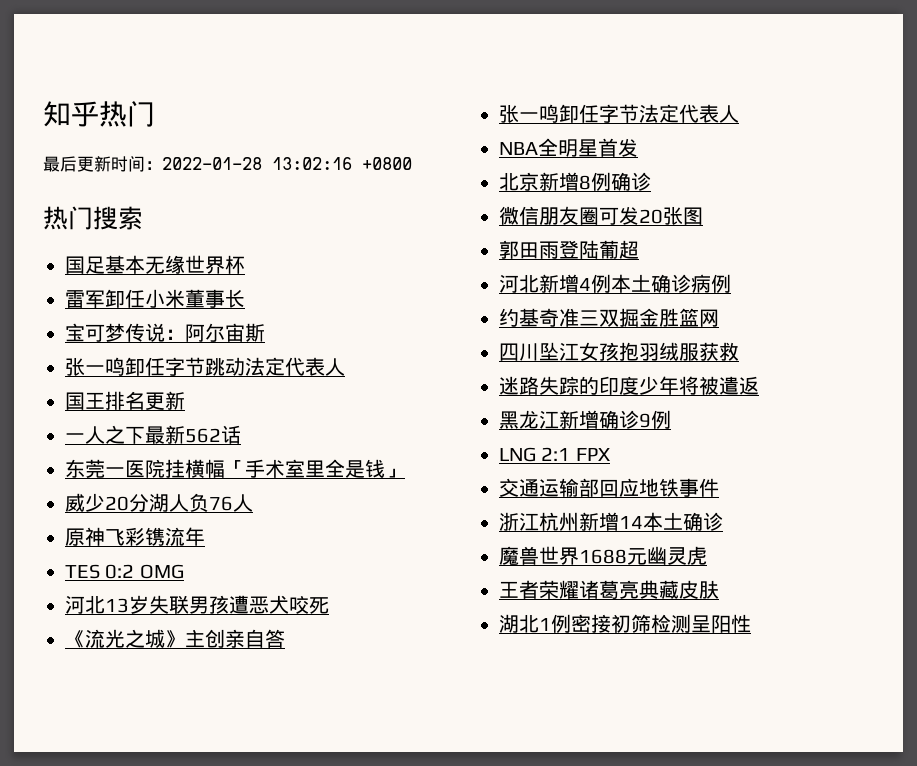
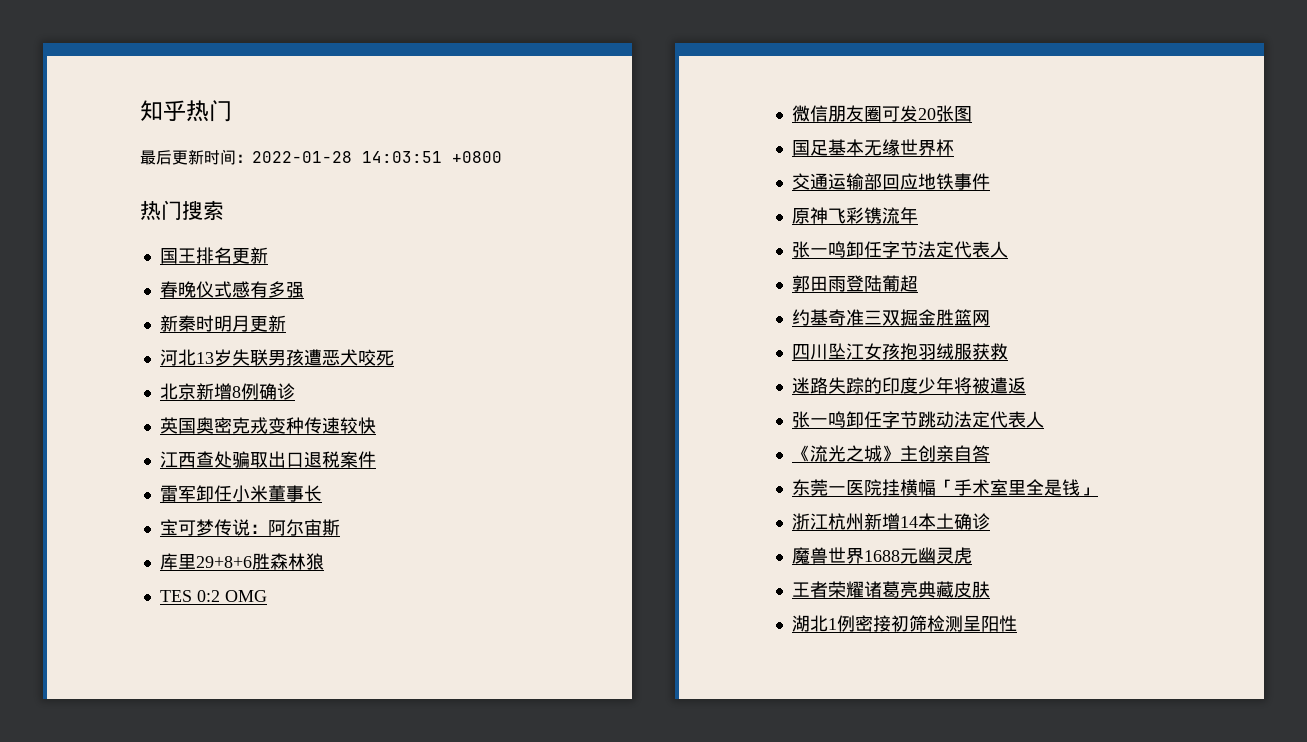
- 最后更新时间：2022-01-28 13:02:16 +0800
+ 最后更新时间：2022-01-28 14:03:51 +0800
- 国足基本无缘世界杯
+ 国王排名更新
+ 春晚仪式感有多强
+ 新秦时明月更新
+ 河北13岁失联男孩遭恶犬咬死
+ 北京新增8例确诊
+ 英国奥密克戎变种传速较快
+ 江西查处骗取出口退税案件
- 张一鸣卸任字节跳动法定代表人
- 国王排名更新
- 一人之下最新562话
- 东莞一医院挂横幅「手术室里全是钱」
- 威少20分湖人负76人
+ 库里29+8+6胜森林狼
+ TES 0:2 OMG
+ 微信朋友圈可发20张图
+ 国足基本无缘世界杯
+ 交通运输部回应地铁事件
  原神飞彩镌流年
- TES 0:2 OMG
- 河北13岁失联男孩遭恶犬咬死
- 《流光之城》主创亲自答
- NBA全明星首发
- 北京新增8例确诊
- 微信朋友圈可发20张图
  郭田雨登陆葡超
- 河北新增4例本土确诊病例
- 黑龙江新增确诊9例
- LNG 2:1 FPX
- 交通运输部回应地铁事件
+ 张一鸣卸任字节跳动法定代表人
+ 《流光之城》主创亲自答
+ 东莞一医院挂横幅「手术室里全是钱」

